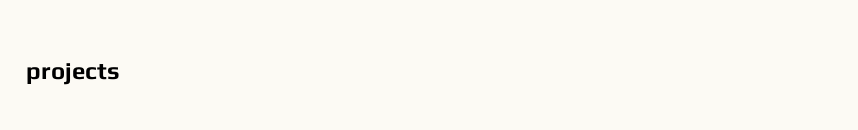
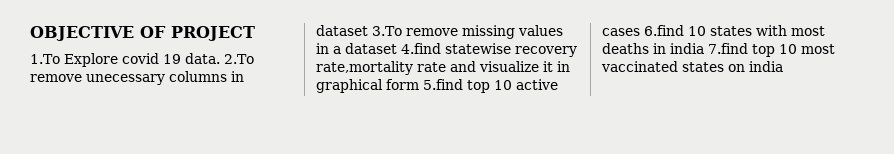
- projects
+ OBJECTIVE OF PROJECT
+ 1.To Explore covid 19 data. 2.To remove unecessary columns in dataset 3.To remove missing values in a dataset 4.find statewise recovery rate,mortality rate and visualize it in graphical form 5.find top 10 active cases 6.find 10 states with most deaths in india 7.find top 10 most vaccinated states on india

